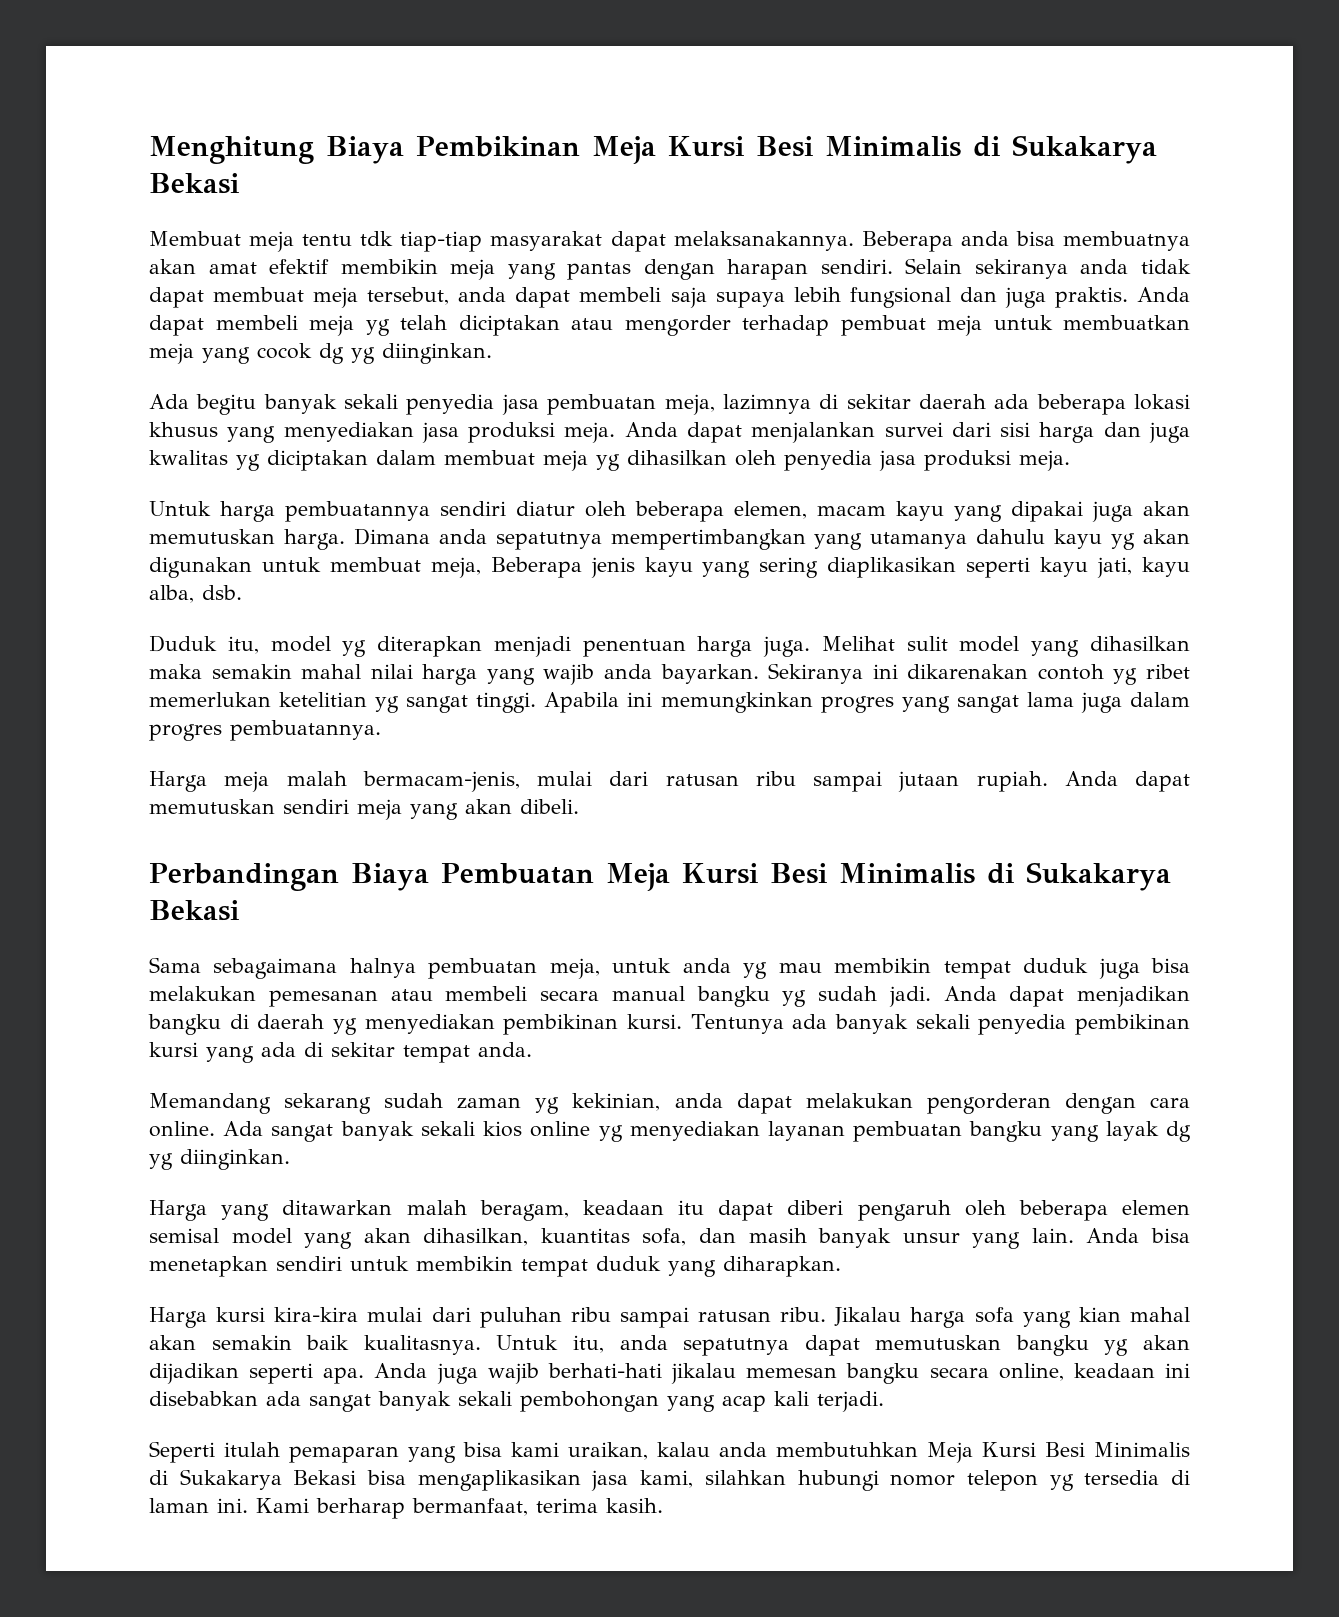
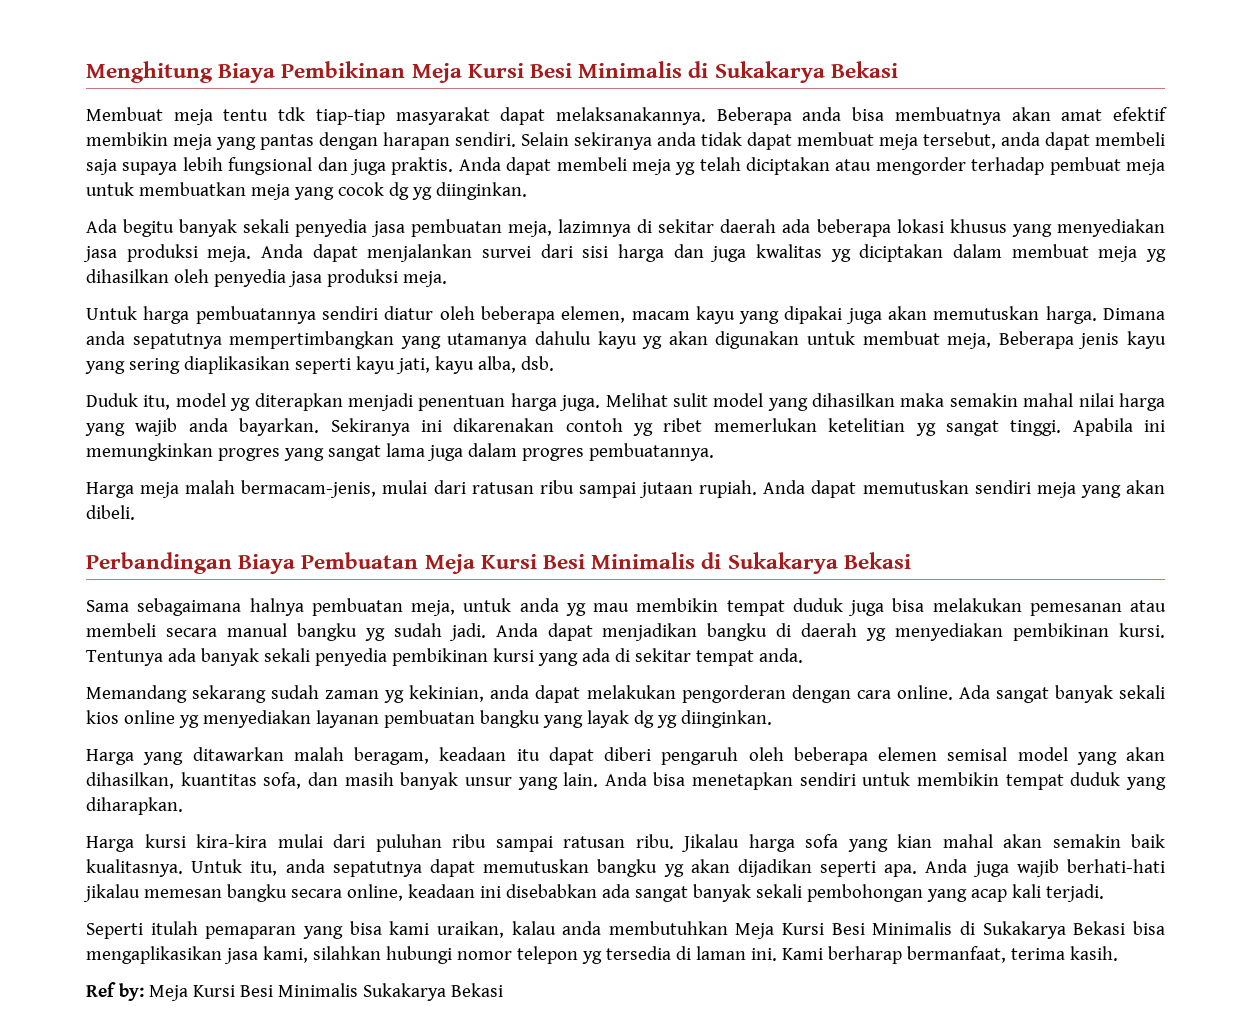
+ Ref by: Meja Kursi Besi Minimalis Sukakarya Bekasi

